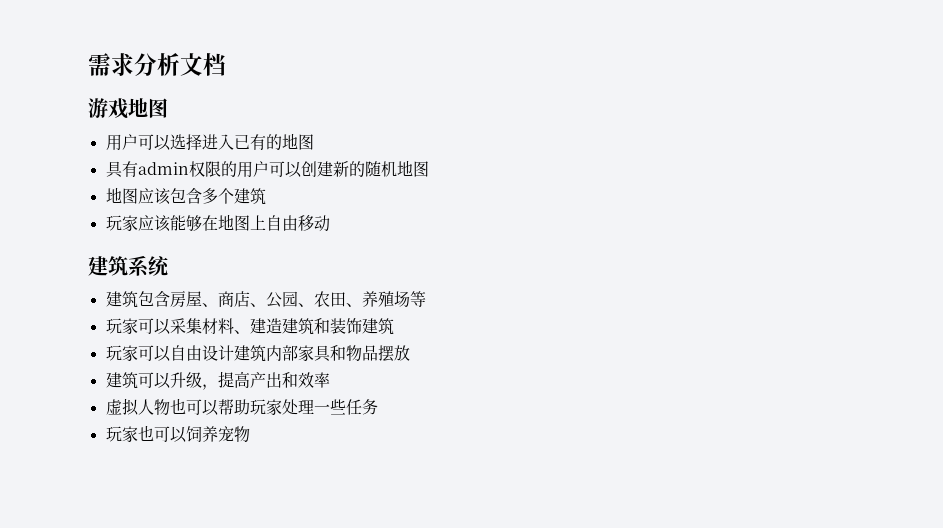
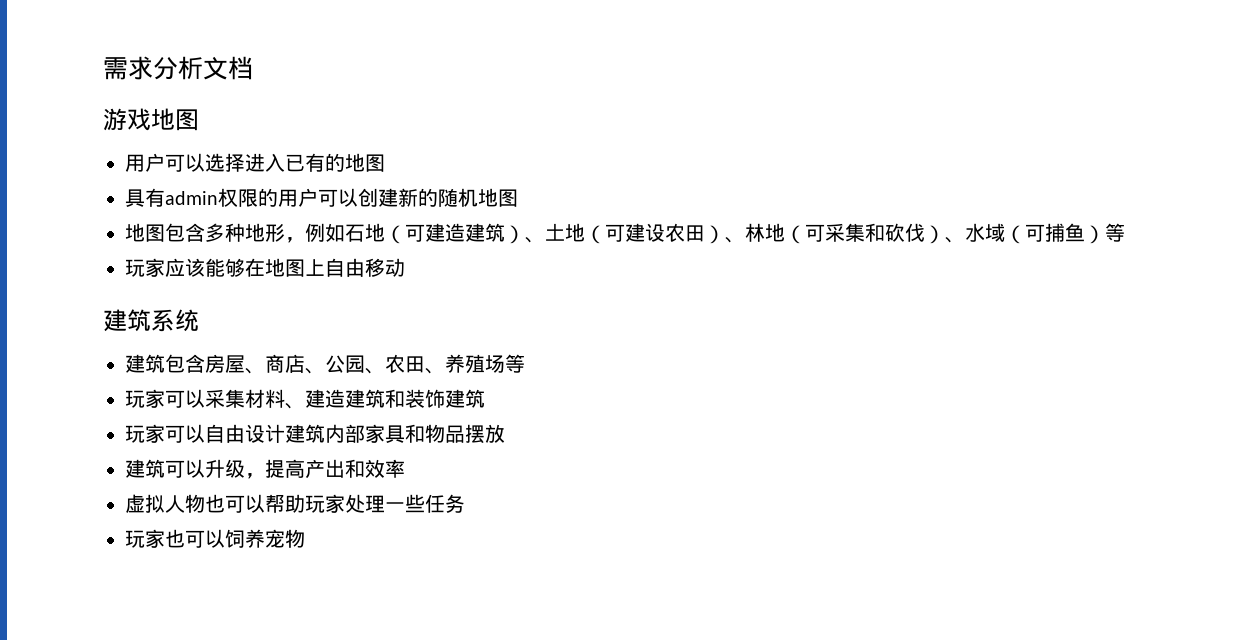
- 地图应该包含多个建筑
+ 地图包含多种地形，例如石地（可建造建筑）、土地（可建设农田）、林地（可采集和砍伐）、水域（可捕鱼）等

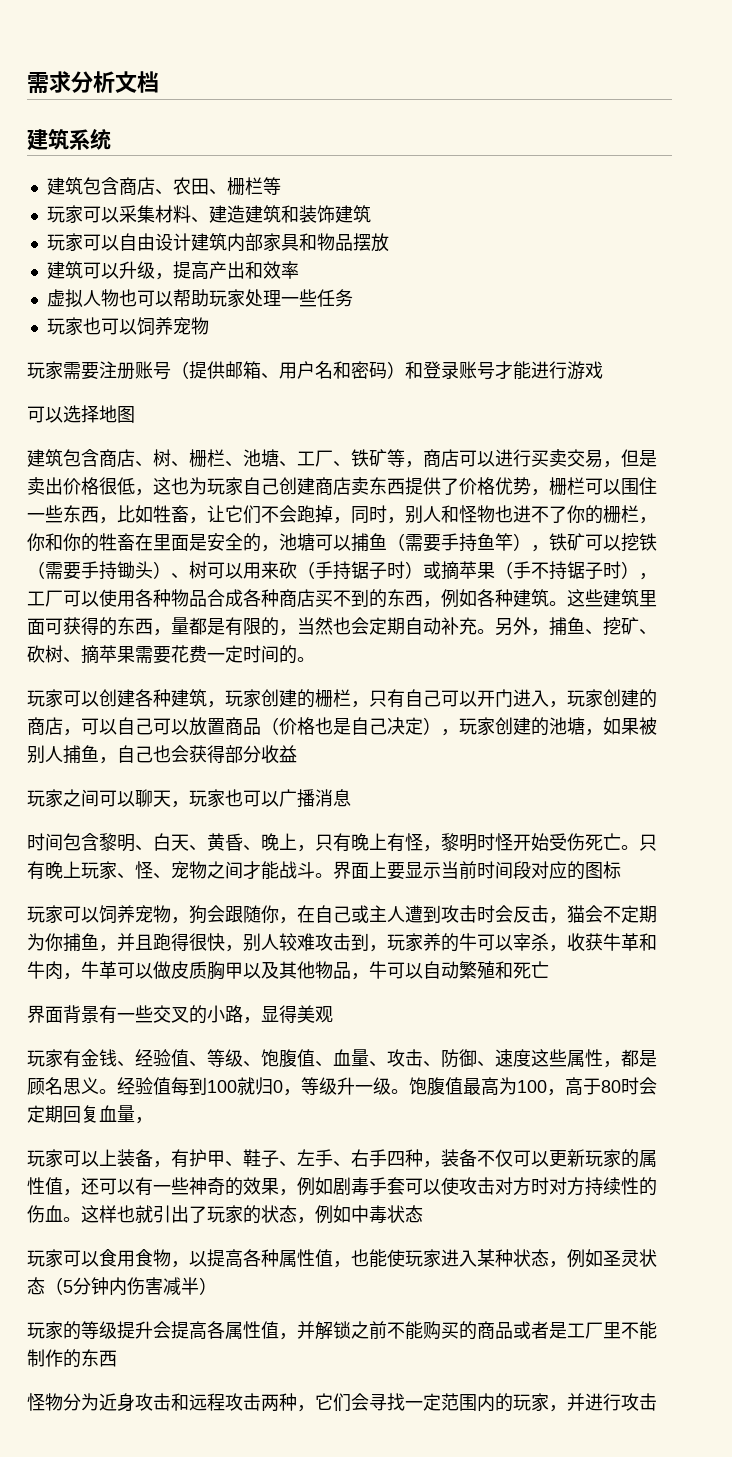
- 游戏地图
- 用户可以选择进入已有的地图
- 具有admin权限的用户可以创建新的随机地图
- 地图包含多种地形，例如石地（可建造建筑）、土地（可建设农田）、林地（可采集和砍伐）、水域（可捕鱼）等
- 玩家应该能够在地图上自由移动
  建筑系统
- 建筑包含房屋、商店、公园、农田、养殖场等
+ 建筑包含商店、农田、栅栏等
+ 玩家需要注册账号（提供邮箱、用户名和密码）和登录账号才能进行游戏
+ 可以选择地图
+ 建筑包含商店、树、栅栏、池塘、工厂、铁矿等，商店可以进行买卖交易，但是卖出价格很低，这也为玩家自己创建商店卖东西提供了价格优势，栅栏可以围住一些东西，比如牲畜，让它们不会跑掉，同时，别人和怪物也进不了你的栅栏，你和你的牲畜在里面是安全的，池塘可以捕鱼（需要手持鱼竿），铁矿可以挖铁（需要手持锄头）、树可以用来砍（手持锯子时）或摘苹果（手不持锯子时），工厂可以使用各种物品合成各种商店买不到的东西，例如各种建筑。这些建筑里面可获得的东西，量都是有限的，当然也会定期自动补充。另外，捕鱼、挖矿、砍树、摘苹果需要花费一定时间的。
+ 玩家可以创建各种建筑，玩家创建的栅栏，只有自己可以开门进入，玩家创建的商店，可以自己可以放置商品（价格也是自己决定），玩家创建的池塘，如果被别人捕鱼，自己也会获得部分收益
+ 玩家之间可以聊天，玩家也可以广播消息
+ 时间包含黎明、白天、黄昏、晚上，只有晚上有怪，黎明时怪开始受伤死亡。只有晚上玩家、怪、宠物之间才能战斗。界面上要显示当前时间段对应的图标
+ 玩家可以饲养宠物，狗会跟随你，在自己或主人遭到攻击时会反击，猫会不定期为你捕鱼，并且跑得很快，别人较难攻击到，玩家养的牛可以宰杀，收获牛革和牛肉，牛革可以做皮质胸甲以及其他物品，牛可以自动繁殖和死亡
+ 界面背景有一些交叉的小路，显得美观
+ 玩家有金钱、经验值、等级、饱腹值、血量、攻击、防御、速度这些属性，都是顾名思义。经验值每到100就归0，等级升一级。饱腹值最高为100，高于80时会定期回复血量，
+ 玩家可以上装备，有护甲、鞋子、左手、右手四种，装备不仅可以更新玩家的属性值，还可以有一些神奇的效果，例如剧毒手套可以使攻击对方时对方持续性的伤血。这样也就引出了玩家的状态，例如中毒状态
+ 玩家可以食用食物，以提高各种属性值，也能使玩家进入某种状态，例如圣灵状态（5分钟内伤害减半）
+ 玩家的等级提升会提高各属性值，并解锁之前不能购买的商品或者是工厂里不能制作的东西
+ 怪物分为近身攻击和远程攻击两种，它们会寻找一定范围内的玩家，并进行攻击

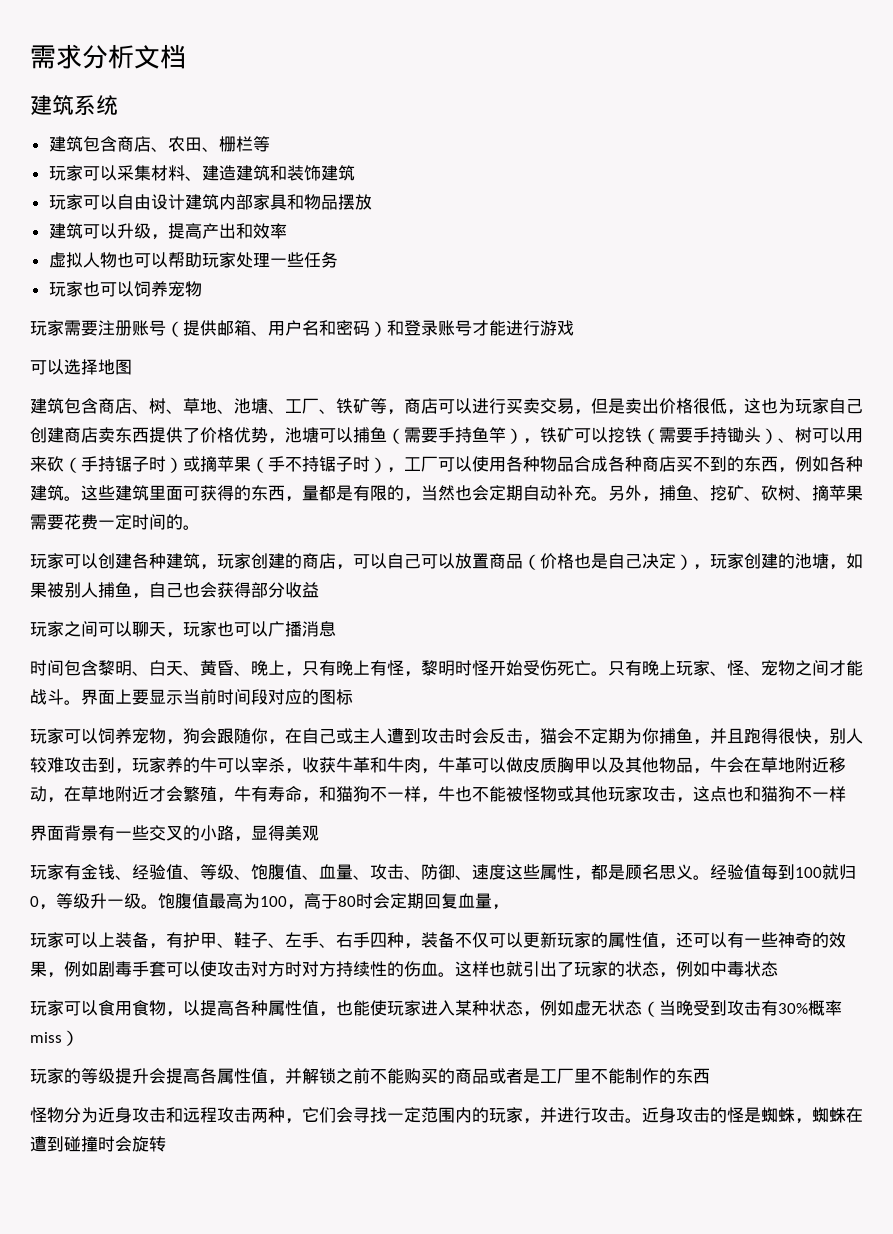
- 建筑包含商店、树、栅栏、池塘、工厂、铁矿等，商店可以进行买卖交易，但是卖出价格很低，这也为玩家自己创建商店卖东西提供了价格优势，栅栏可以围住一些东西，比如牲畜，让它们不会跑掉，同时，别人和怪物也进不了你的栅栏，你和你的牲畜在里面是安全的，池塘可以捕鱼（需要手持鱼竿），铁矿可以挖铁（需要手持锄头）、树可以用来砍（手持锯子时）或摘苹果（手不持锯子时），工厂可以使用各种物品合成各种商店买不到的东西，例如各种建筑。
+ 建筑包含商店、树、草地、池塘、工厂、铁矿等，商店可以进行买卖交易，但是卖出价格很低，这也为玩家自己创建商店卖东西提供了价格优势，池塘可以捕鱼（需要手持鱼竿），铁矿可以挖铁（需要手持锄头）、树可以用来砍（手持锯子时）或摘苹果（手不持锯子时），工厂可以使用各种物品合成各种商店买不到的东西，例如各种建筑。
- 玩家可以创建各种建筑，玩家创建的栅栏，只有自己可以开门进入，玩家创建的商店，可以自己可以放置商品（价格也是自己决定），玩家创建的池塘，如果被别人捕鱼，自己也会获得部分收益
+ 玩家可以创建各种建筑，玩家创建的商店，可以自己可以放置商品（价格也是自己决定），玩家创建的池塘，如果被别人捕鱼，自己也会获得部分收益
- 玩家可以饲养宠物，狗会跟随你，在自己或主人遭到攻击时会反击，猫会不定期为你捕鱼，并且跑得很快，别人较难攻击到，玩家养的牛可以宰杀，收获牛革和牛肉，牛革可以做皮质胸甲以及其他物品，牛可以自动繁殖和死亡
+ 玩家可以饲养宠物，狗会跟随你，在自己或主人遭到攻击时会反击，猫会不定期为你捕鱼，并且跑得很快，别人较难攻击到，玩家养的牛可以宰杀，收获牛革和牛肉，牛革可以做皮质胸甲以及其他物品，牛会在草地附近移动，在草地附近才会繁殖，牛有寿命，和猫狗不一样，牛也不能被怪物或其他玩家攻击，这点也和猫狗不一样
- 玩家可以食用食物，以提高各种属性值，也能使玩家进入某种状态，例如圣灵状态（5分钟内伤害减半）
+ 玩家可以食用食物，以提高各种属性值，也能使玩家进入某种状态，例如虚无状态（当晚受到攻击有30%概率miss）
- 怪物分为近身攻击和远程攻击两种，它们会寻找一定范围内的玩家，并进行攻击
+ 怪物分为近身攻击和远程攻击两种，它们会寻找一定范围内的玩家，并进行攻击。近身攻击的怪是蜘蛛，蜘蛛在遭到碰撞时会旋转

